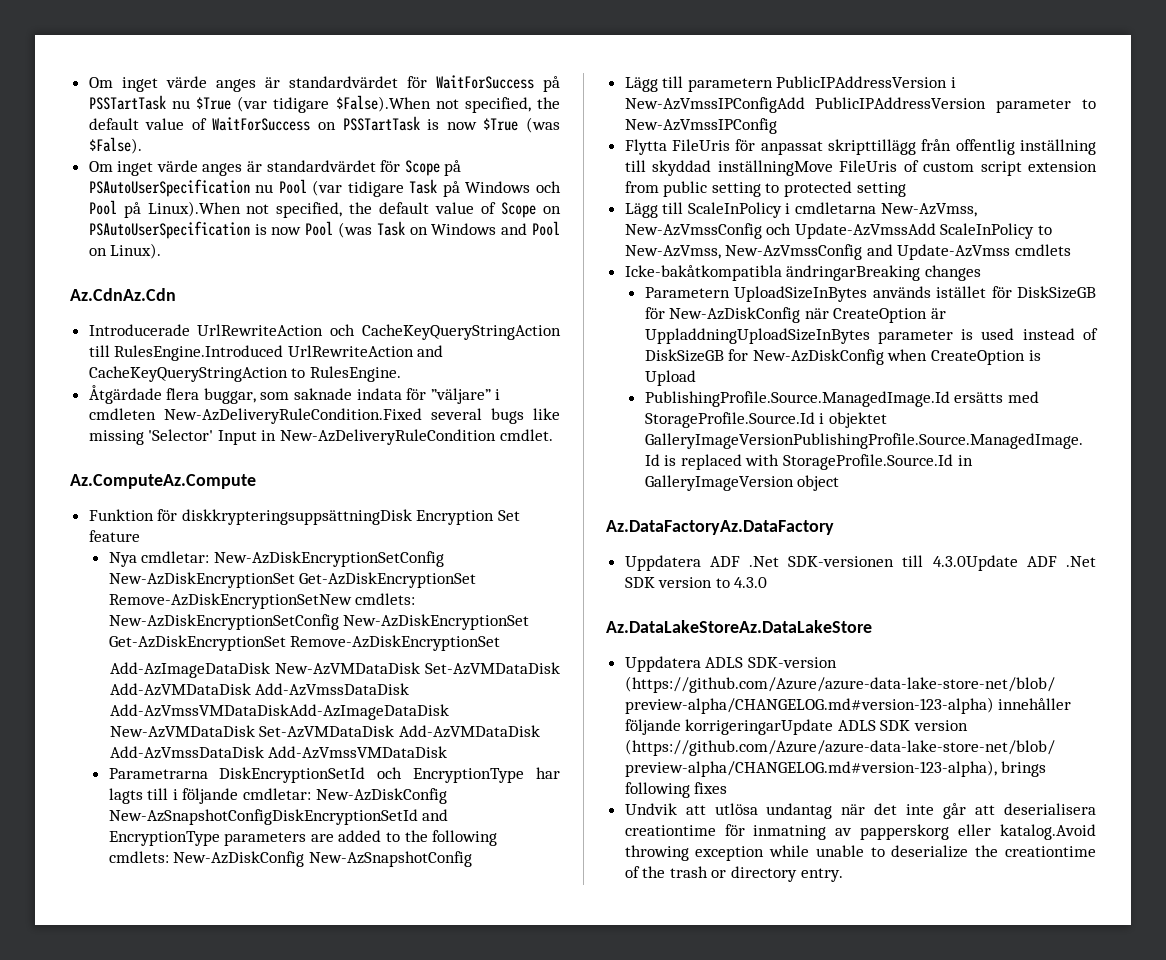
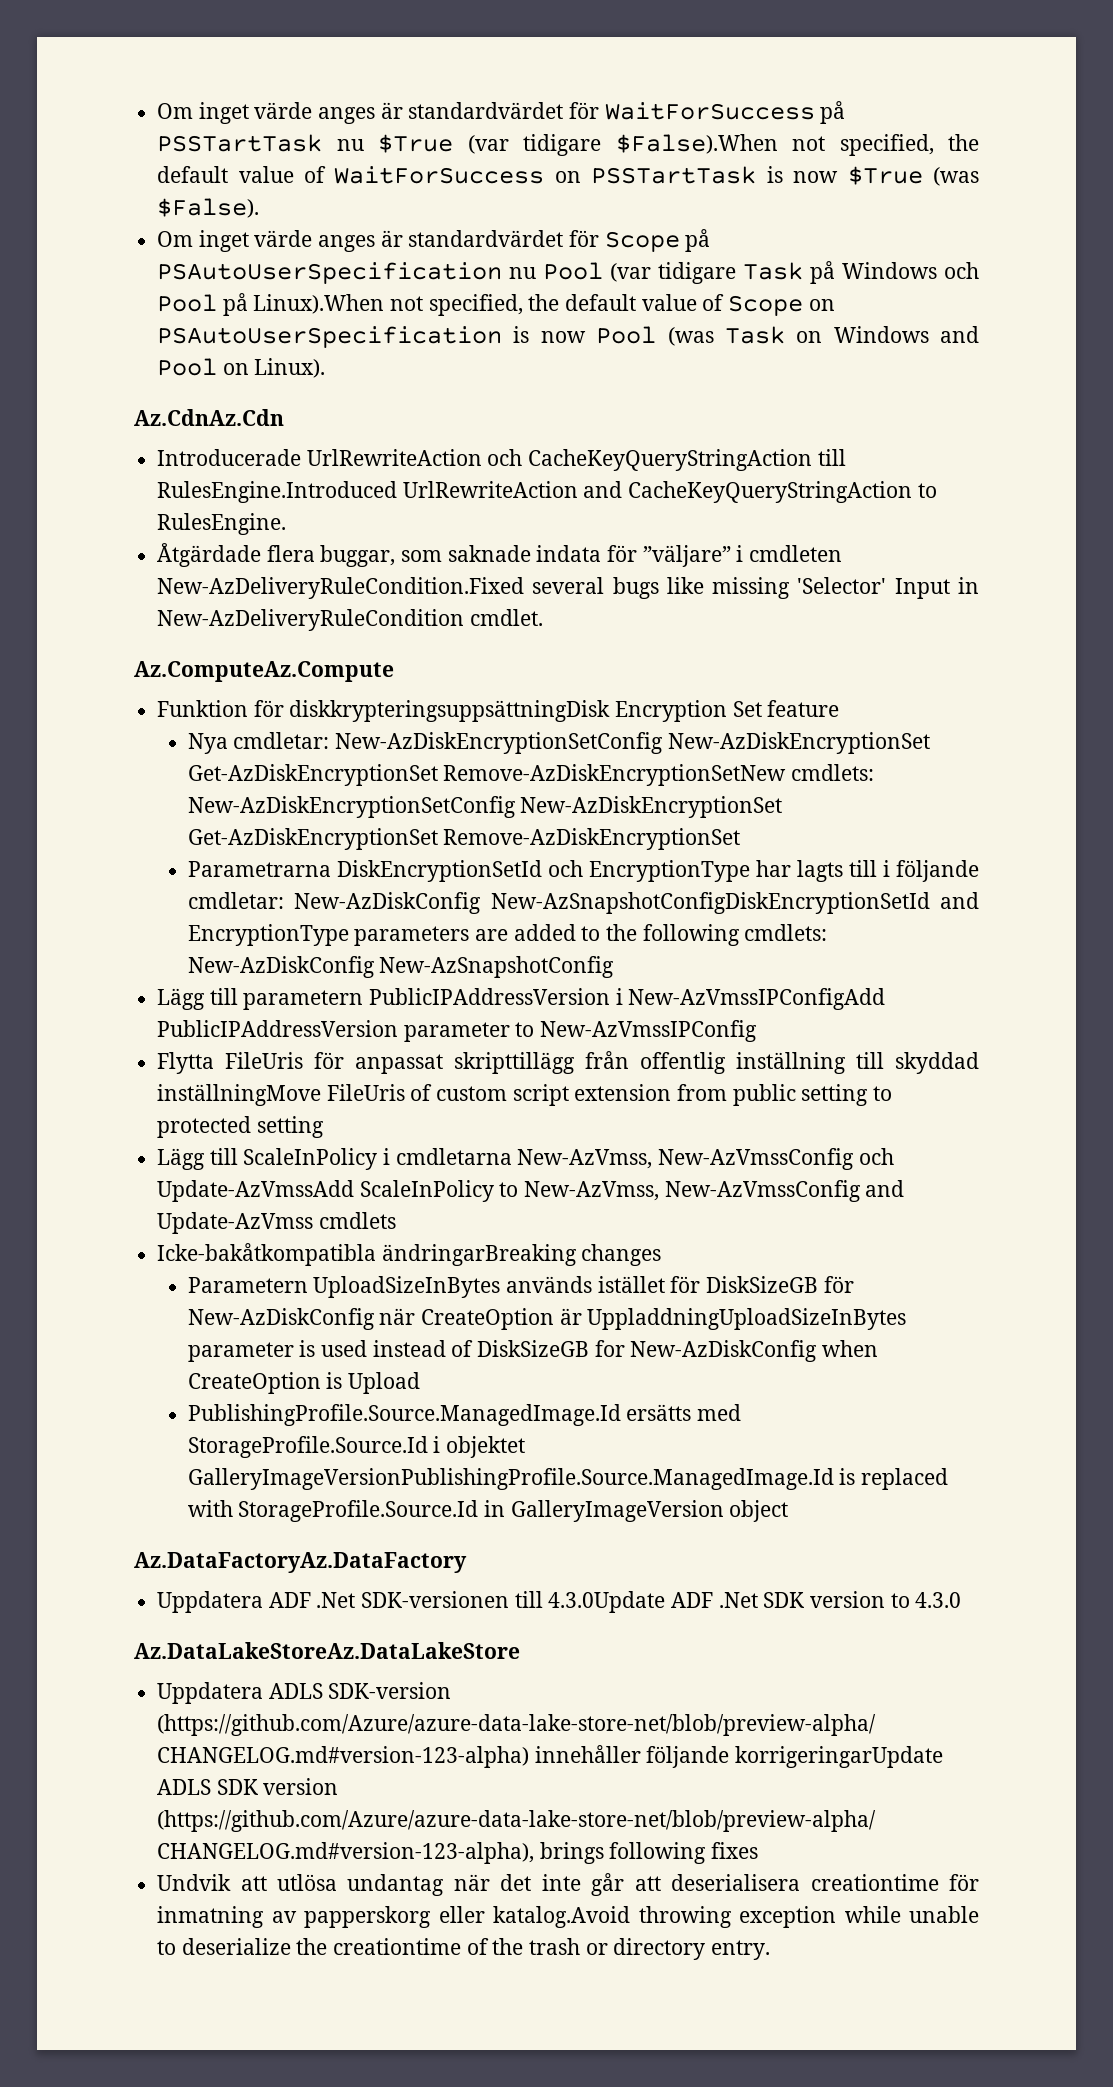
- Add-AzImageDataDisk New-AzVMDataDisk Set-AzVMDataDisk Add-AzVMDataDisk Add-AzVmssDataDisk Add-AzVmssVMDataDiskAdd-AzImageDataDisk New-AzVMDataDisk Set-AzVMDataDisk Add-AzVMDataDisk Add-AzVmssDataDisk Add-AzVmssVMDataDisk

